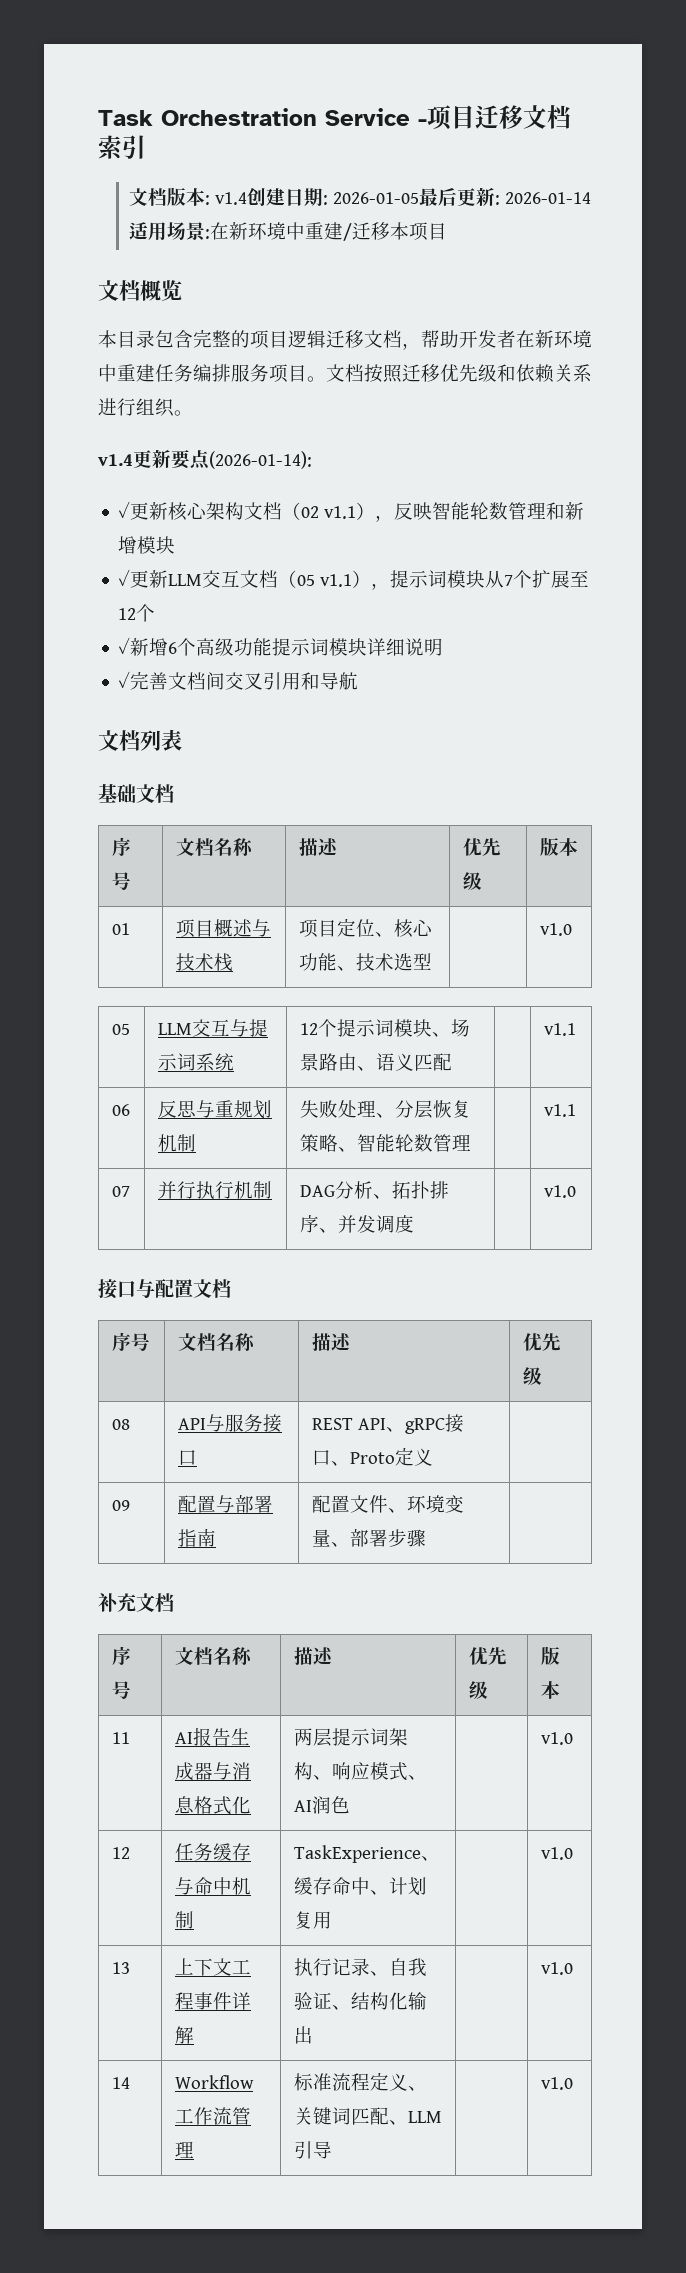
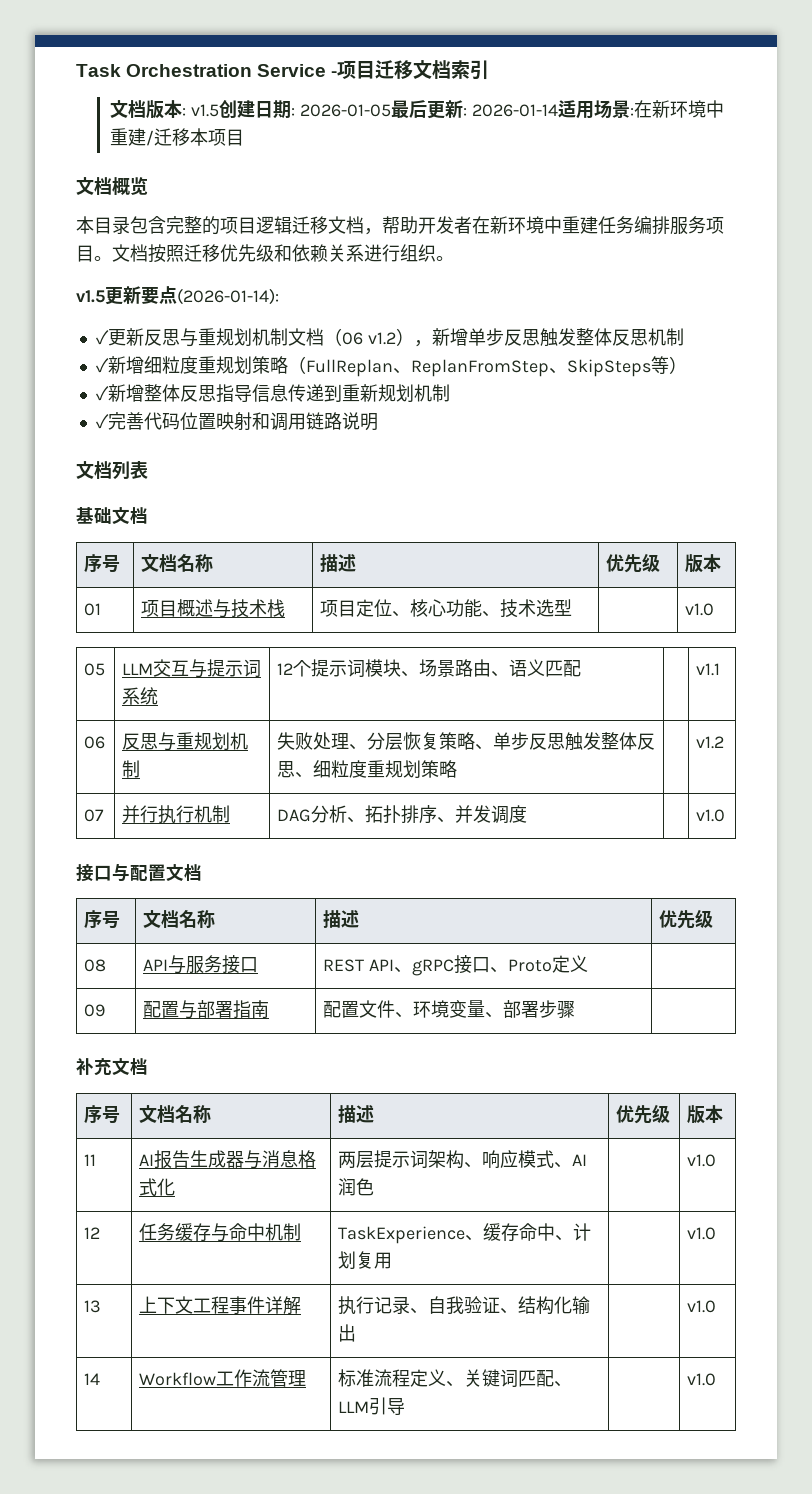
- 文档版本: v1.4创建日期: 2026-01-05最后更新: 2026-01-14适用场景:在新环境中重建/迁移本项目
+ 文档版本: v1.5创建日期: 2026-01-05最后更新: 2026-01-14适用场景:在新环境中重建/迁移本项目
- v1.4更新要点(2026-01-14):
+ v1.5更新要点(2026-01-14):
- ✓更新核心架构文档（02 v1.1），反映智能轮数管理和新增模块
- ✓更新LLM交互文档（05 v1.1），提示词模块从7个扩展至12个
- ✓新增6个高级功能提示词模块详细说明
- ✓完善文档间交叉引用和导航
+ ✓更新反思与重规划机制文档（06 v1.2），新增单步反思触发整体反思机制
+ ✓新增细粒度重规划策略（FullReplan、ReplanFromStep、SkipSteps等）
+ ✓新增整体反思指导信息传递到重新规划机制
+ ✓完善代码位置映射和调用链路说明
- 06 | 反思与重规划机制 | 失败处理、分层恢复策略、智能轮数管理 | | v1.1
+ 06 | 反思与重规划机制 | 失败处理、分层恢复策略、单步反思触发整体反思、细粒度重规划策略 | | v1.2

